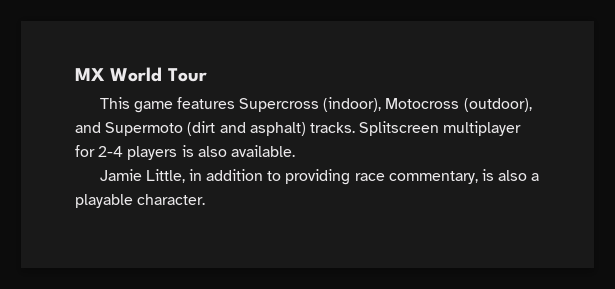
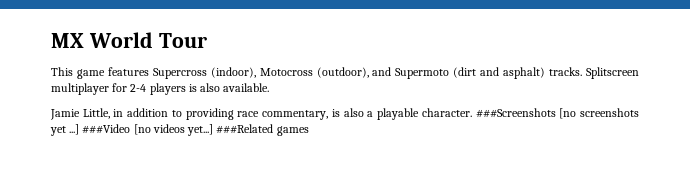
+ ###Screenshots [no screenshots yet ...] ###Video [no videos yet...] ###Related games

